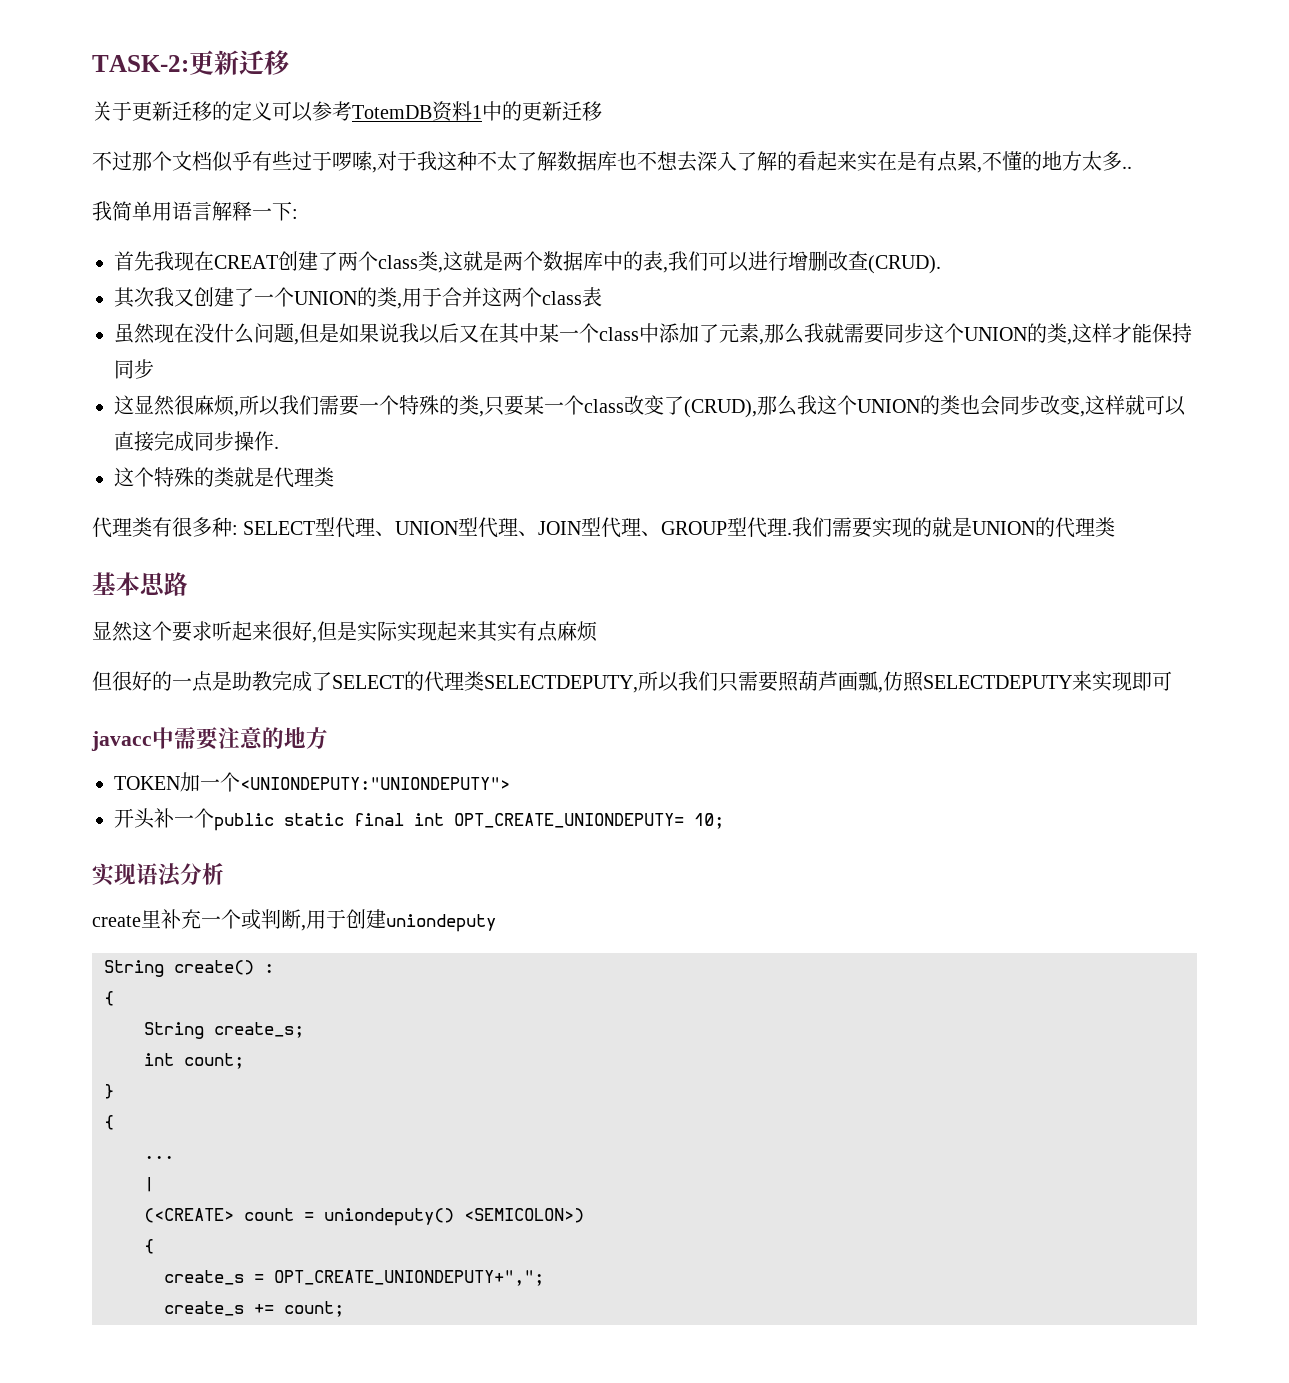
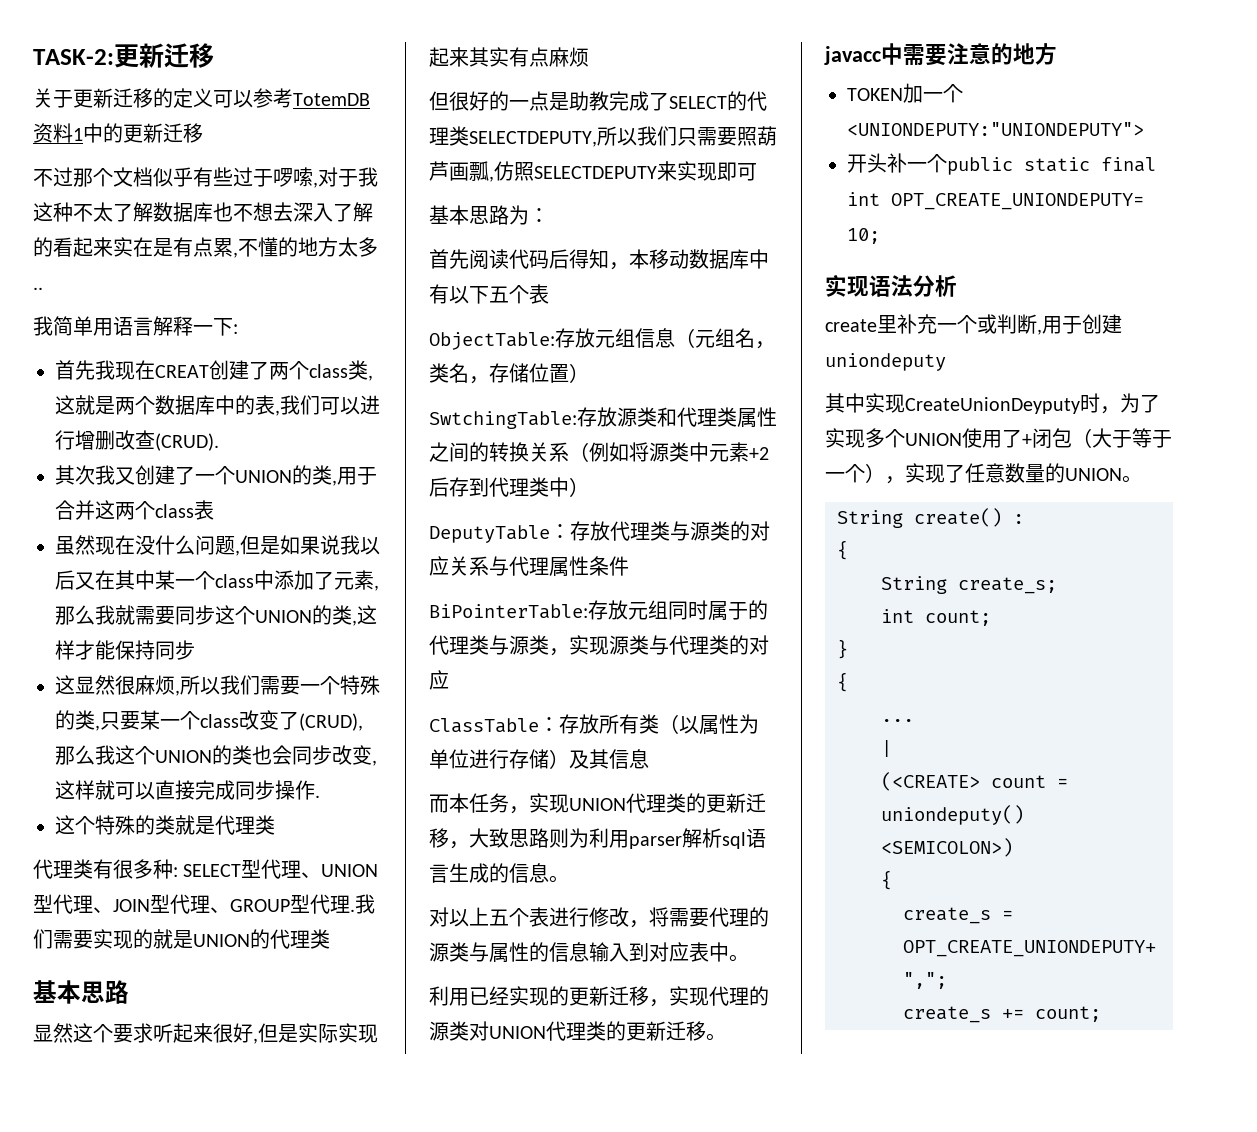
+ 基本思路为：
+ 首先阅读代码后得知，本移动数据库中有以下五个表
+ ObjectTable:存放元组信息（元组名，类名，存储位置）
+ SwtchingTable:存放源类和代理类属性之间的转换关系（例如将源类中元素+2后存到代理类中）
+ DeputyTable：存放代理类与源类的对应关系与代理属性条件
+ BiPointerTable:存放元组同时属于的代理类与源类，实现源类与代理类的对应
+ ClassTable：存放所有类（以属性为单位进行存储）及其信息
+ 而本任务，实现UNION代理类的更新迁移，大致思路则为利用parser解析sql语言生成的信息。
+ 对以上五个表进行修改，将需要代理的源类与属性的信息输入到对应表中。
+ 利用已经实现的更新迁移，实现代理的源类对UNION代理类的更新迁移。
+ 其中实现CreateUnionDeyputy时，为了实现多个UNION使用了+闭包（大于等于一个），实现了任意数量的UNION。

